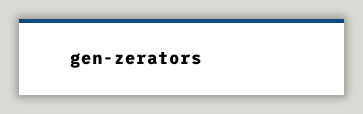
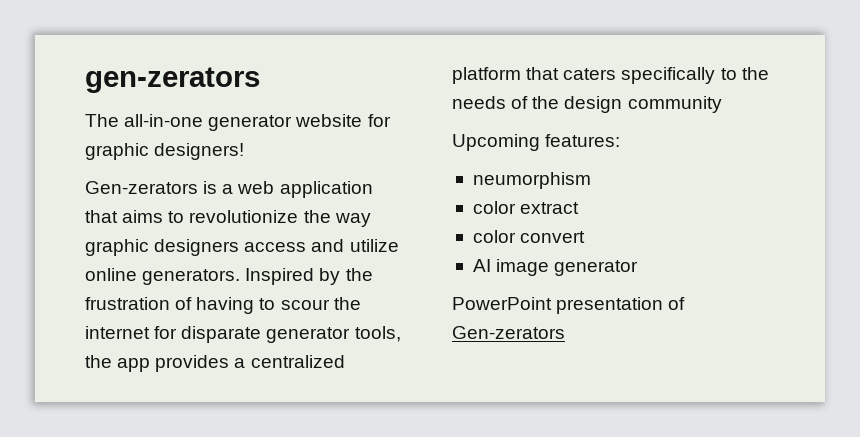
+ The all-in-one generator website for graphic designers!
+ Gen-zerators is a web application that aims to revolutionize the way graphic designers access and utilize online generators. Inspired by the frustration of having to scour the internet for disparate generator tools, the app provides a centralized platform that caters specifically to the needs of the design community
+ Upcoming features:
+ neumorphism
+ color extract
+ color convert
+ AI image generator
+ PowerPoint presentation of Gen-zerators

